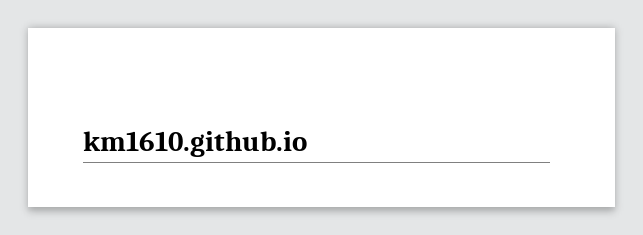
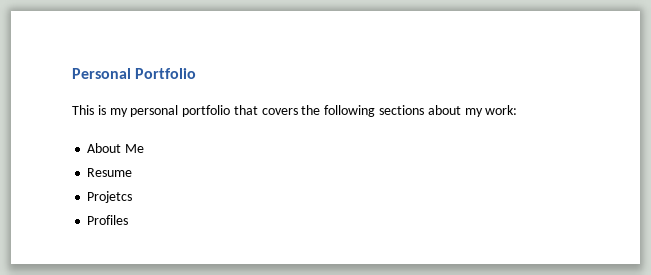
- km1610.github.io
+ Personal Portfolio
+ This is my personal portfolio that covers the following sections about my work:
+ About Me
+ Resume
+ Projetcs
+ Profiles

